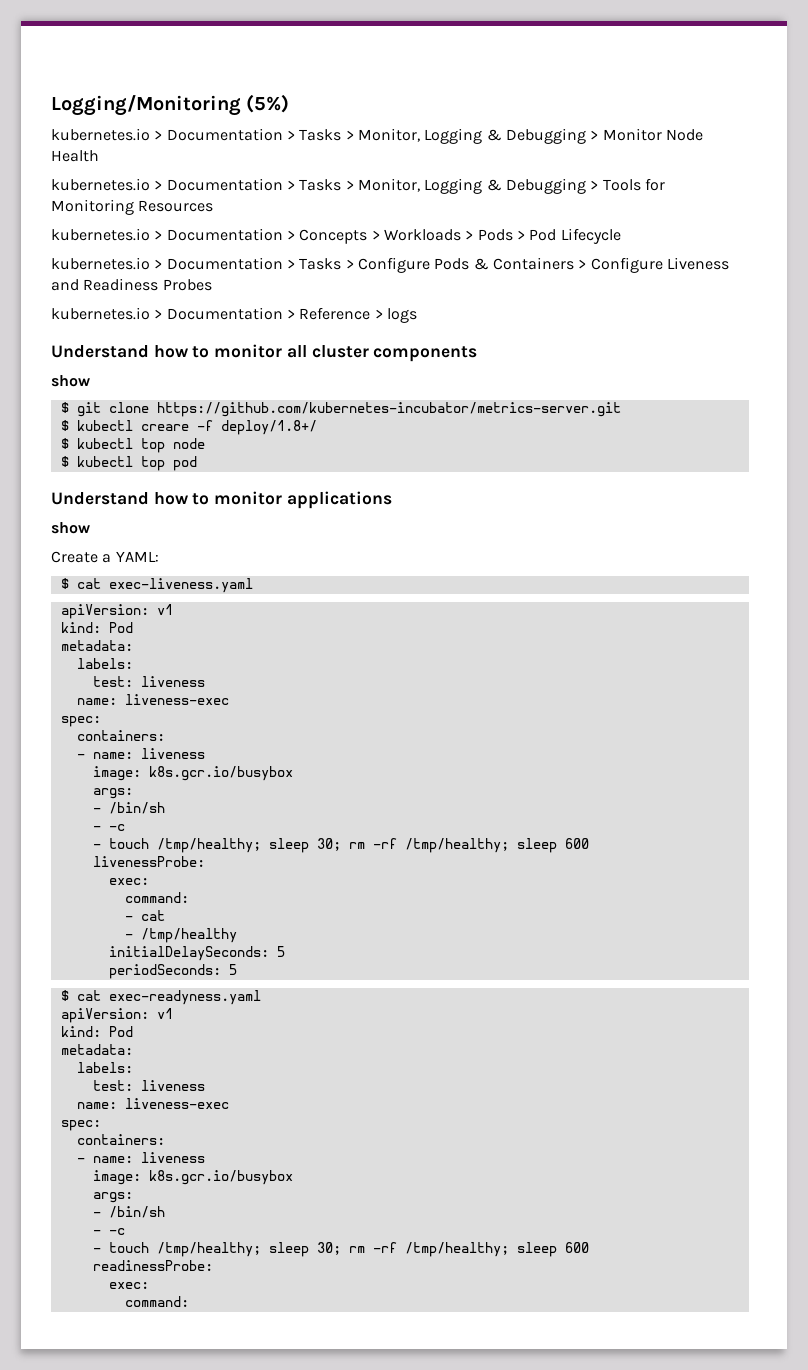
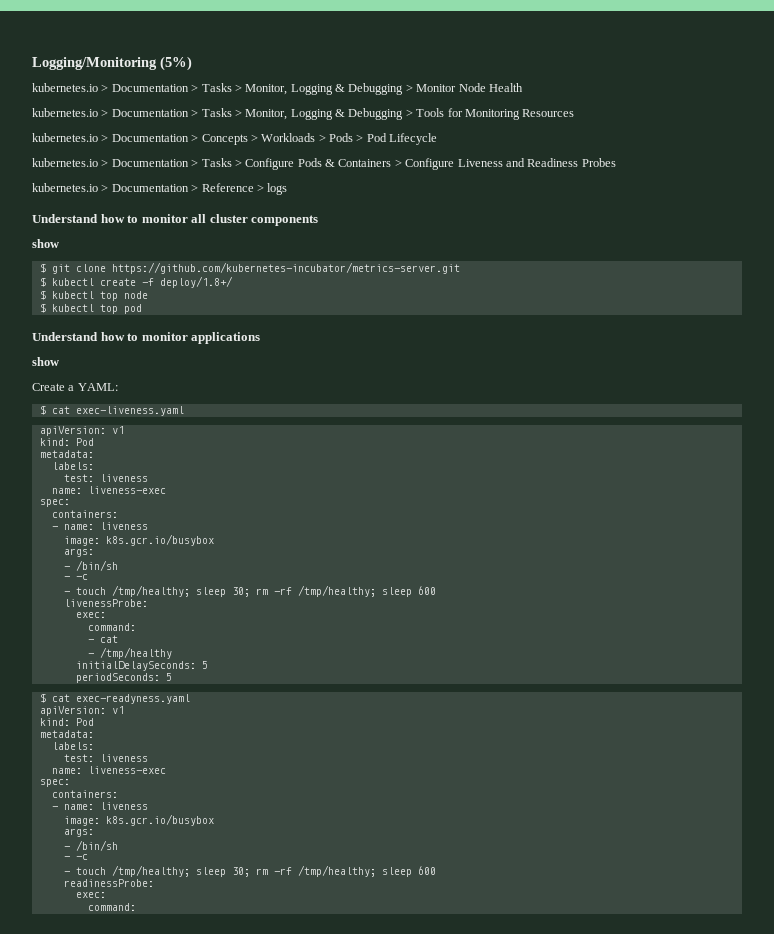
- $ kubectl creare -f deploy/1.8+/
+ $ kubectl create -f deploy/1.8+/

